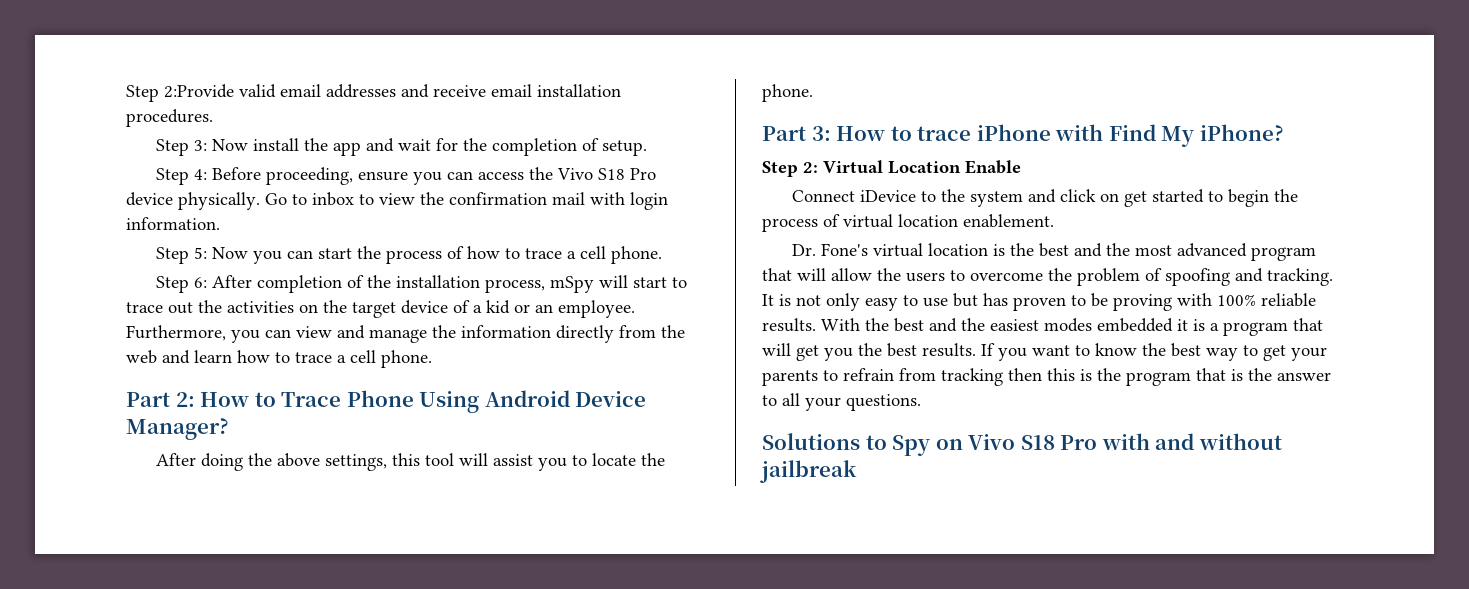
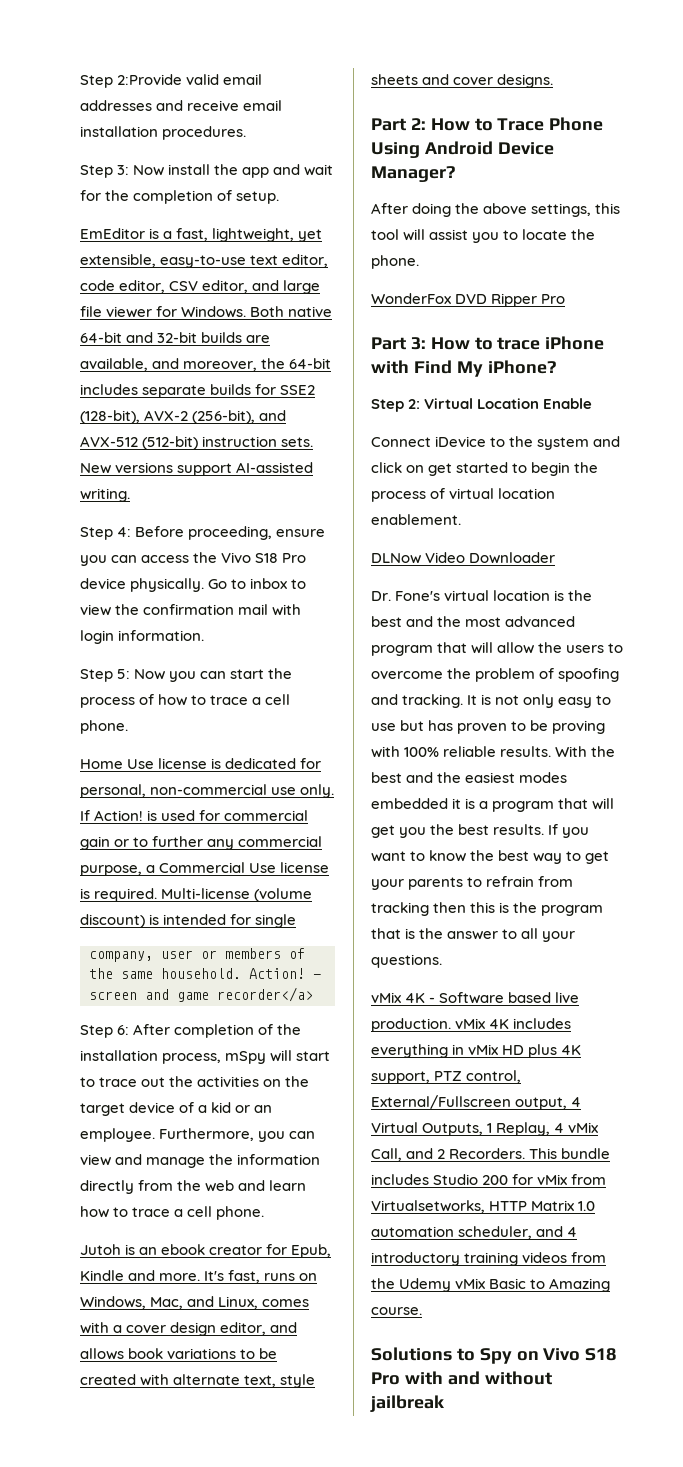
+ EmEditor is a fast, lightweight, yet extensible, easy-to-use text editor, code editor, CSV editor, and large file viewer for Windows. Both native 64-bit and 32-bit builds are available, and moreover, the 64-bit includes separate builds for SSE2 (128-bit), AVX-2 (256-bit), and AVX-512 (512-bit) instruction sets. New versions support AI-assisted writing.
+ Home Use license is dedicated for personal, non-commercial use only. If Action! is used for commercial gain or to further any commercial purpose, a Commercial Use license is required. Multi-license (volume discount) is intended for single
+ company, user or members of the same household. Action! - screen and game recorder</a>
+ Jutoh is an ebook creator for Epub, Kindle and more. It's fast, runs on Windows, Mac, and Linux, comes with a cover design editor, and allows book variations to be created with alternate text, style sheets and cover designs.
+ WonderFox DVD Ripper Pro
+ DLNow Video Downloader
+ vMix 4K - Software based live production. vMix 4K includes everything in vMix HD plus 4K support, PTZ control, External/Fullscreen output, 4 Virtual Outputs, 1 Replay, 4 vMix Call, and 2 Recorders. This bundle includes Studio 200 for vMix from Virtualsetworks, HTTP Matrix 1.0 automation scheduler, and 4 introductory training videos from the Udemy vMix Basic to Amazing course.

